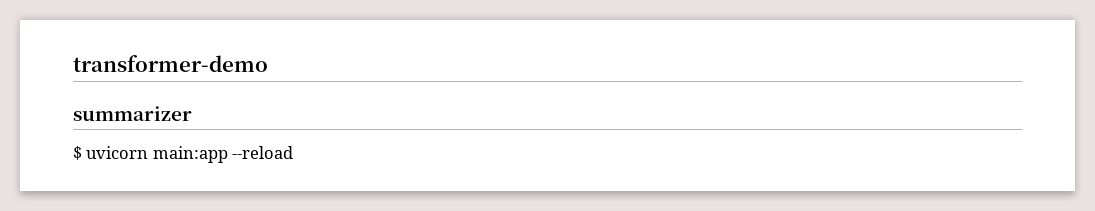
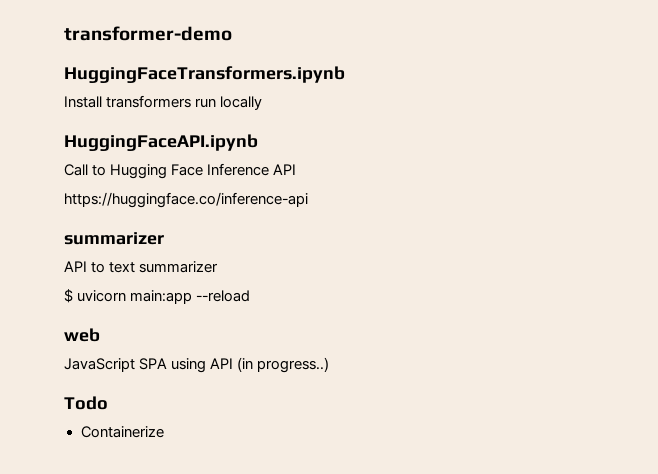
+ HuggingFaceTransformers.ipynb
+ Install transformers run locally
+ HuggingFaceAPI.ipynb
+ Call to Hugging Face Inference API
+ https://huggingface.co/inference-api
  summarizer
+ API to text summarizer
+ web
+ JavaScript SPA using API (in progress..)
+ Todo
+ Containerize

